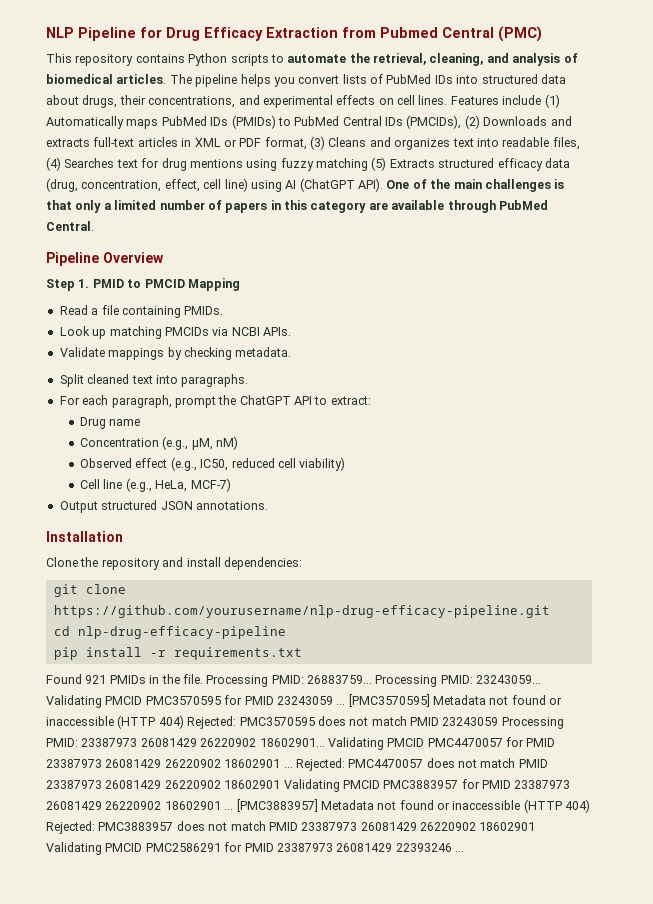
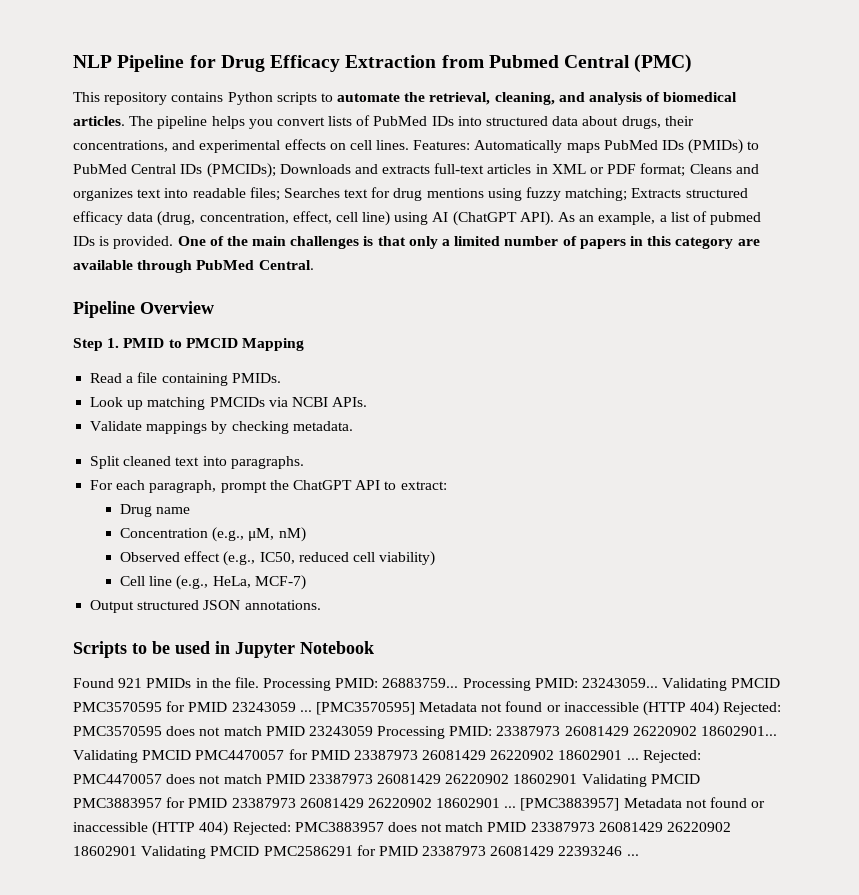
- Features include (1) Automatically maps PubMed IDs (PMIDs) to PubMed Central IDs (PMCIDs), (2) Downloads and extracts full-text articles in XML or PDF format, (3) Cleans and organizes text into readable files, (4) Searches text for drug mentions using fuzzy matching (5) Extracts structured efficacy data (drug, concentration, effect, cell line) using AI (ChatGPT API).
+ Features: Automatically maps PubMed IDs (PMIDs) to PubMed Central IDs (PMCIDs); Downloads and extracts full-text articles in XML or PDF format; Cleans and organizes text into readable files; Searches text for drug mentions using fuzzy matching; Extracts structured efficacy data (drug, concentration, effect, cell line) using AI (ChatGPT API).
+ As an example, a list of pubmed IDs is provided.
- Installation
- Clone the repository and install dependencies:
- git clone https://github.com/yourusername/nlp-drug-efficacy-pipeline.git
- cd nlp-drug-efficacy-pipeline
- pip install -r requirements.txt
+ Scripts to be used in Jupyter Notebook

